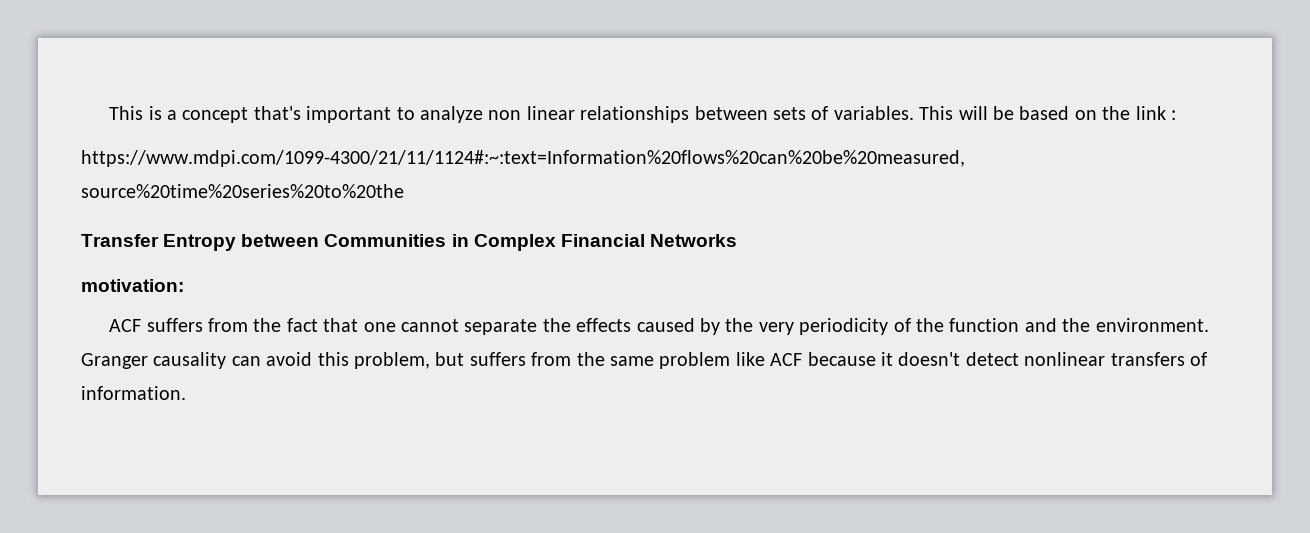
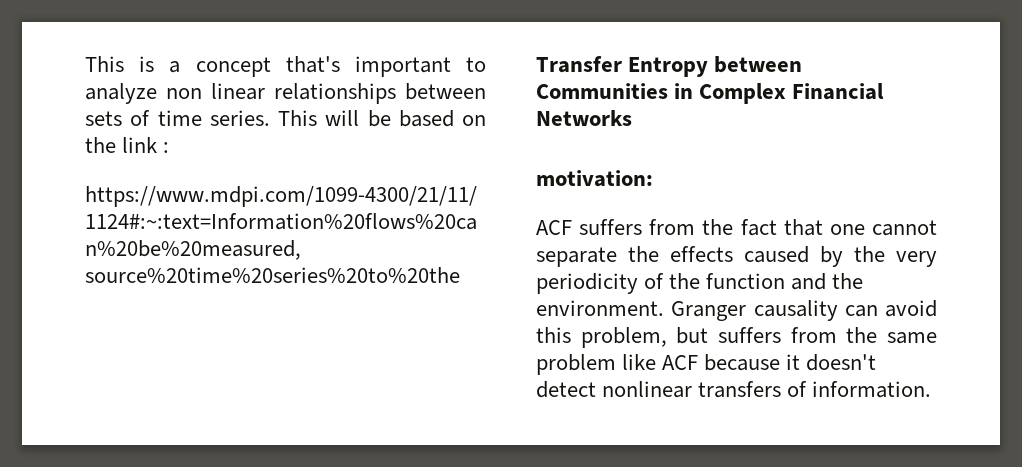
- This is a concept that's important to analyze non linear relationships between sets of variables.
+ This is a concept that's important to analyze non linear relationships between sets of time series.

